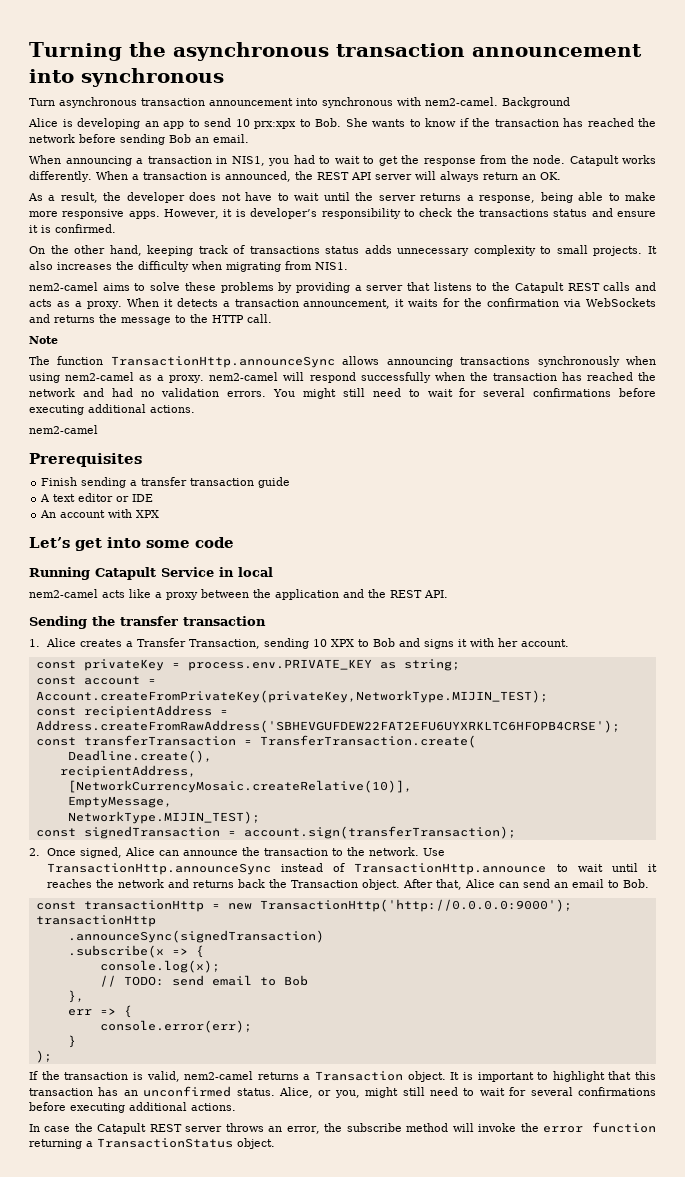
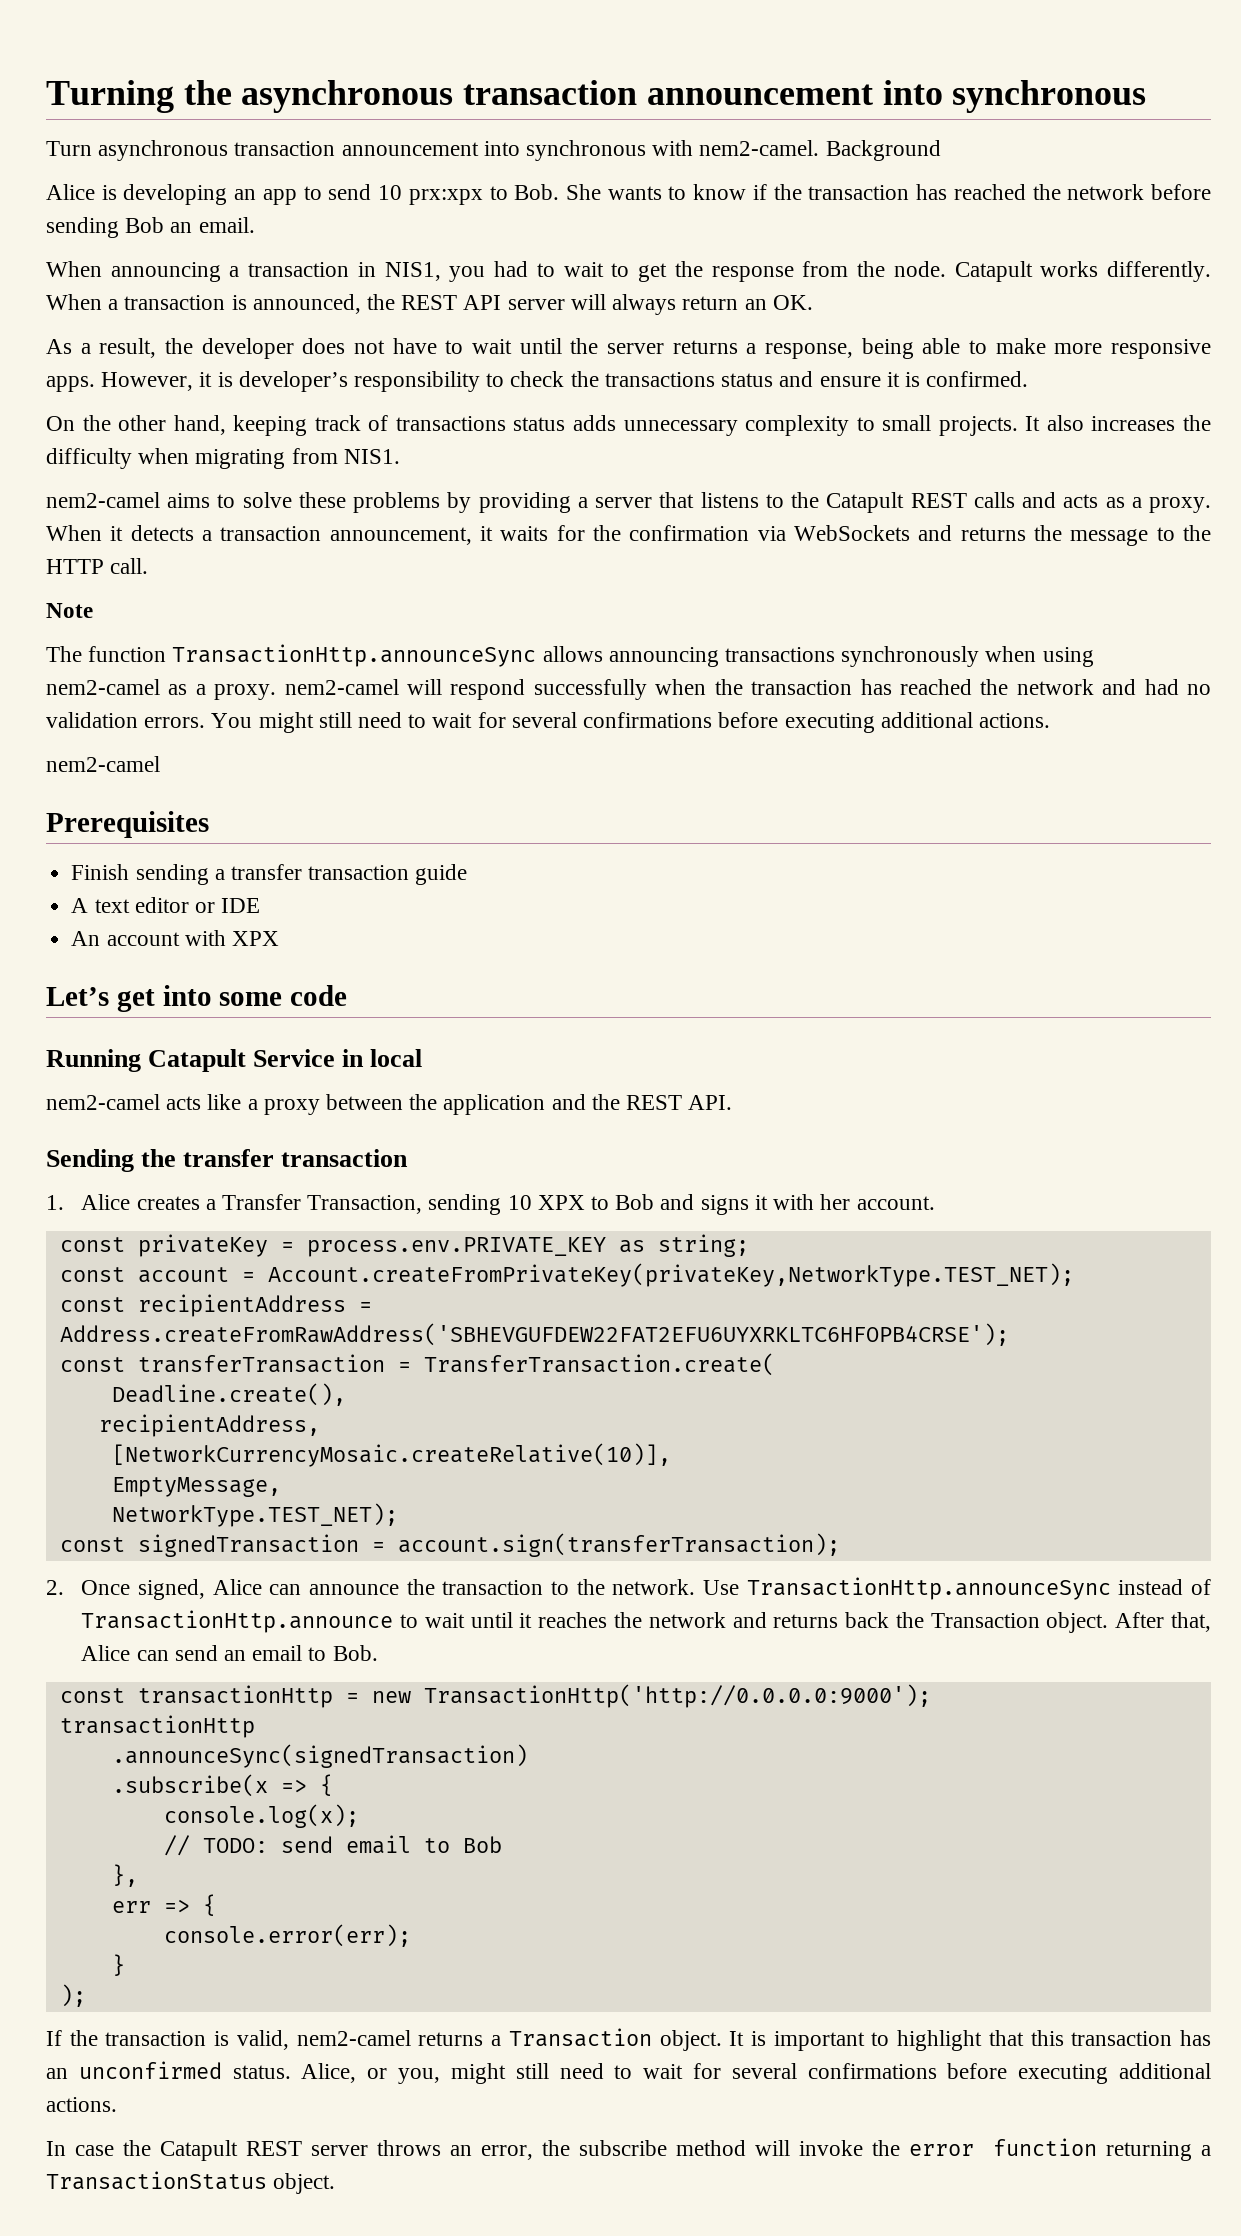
- const account = Account.createFromPrivateKey(privateKey,NetworkType.MIJIN_TEST);
+ const account = Account.createFromPrivateKey(privateKey,NetworkType.TEST_NET);
- NetworkType.MIJIN_TEST);
+ NetworkType.TEST_NET);

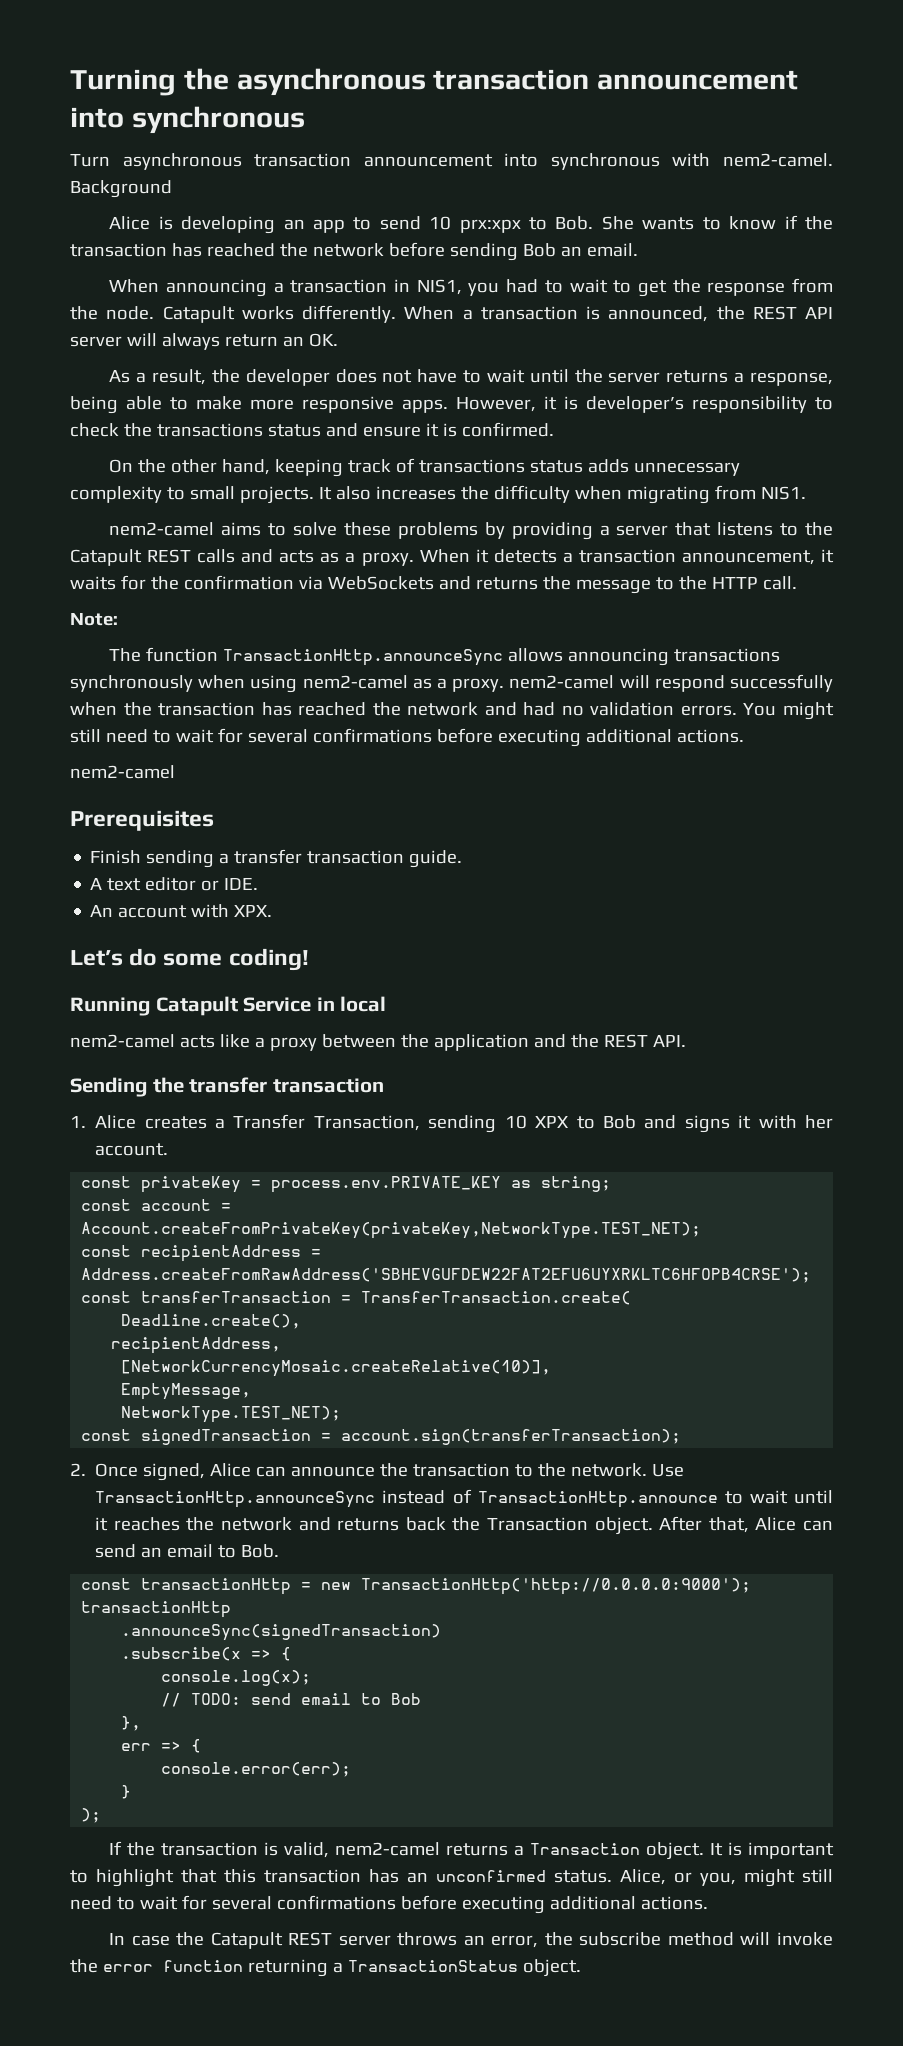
- Note
+ Note:
- Finish sending a transfer transaction guide
+ Finish sending a transfer transaction guide.
- A text editor or IDE
+ A text editor or IDE.
- An account with XPX
+ An account with XPX.
- Let’s get into some code
+ Let’s do some coding!

